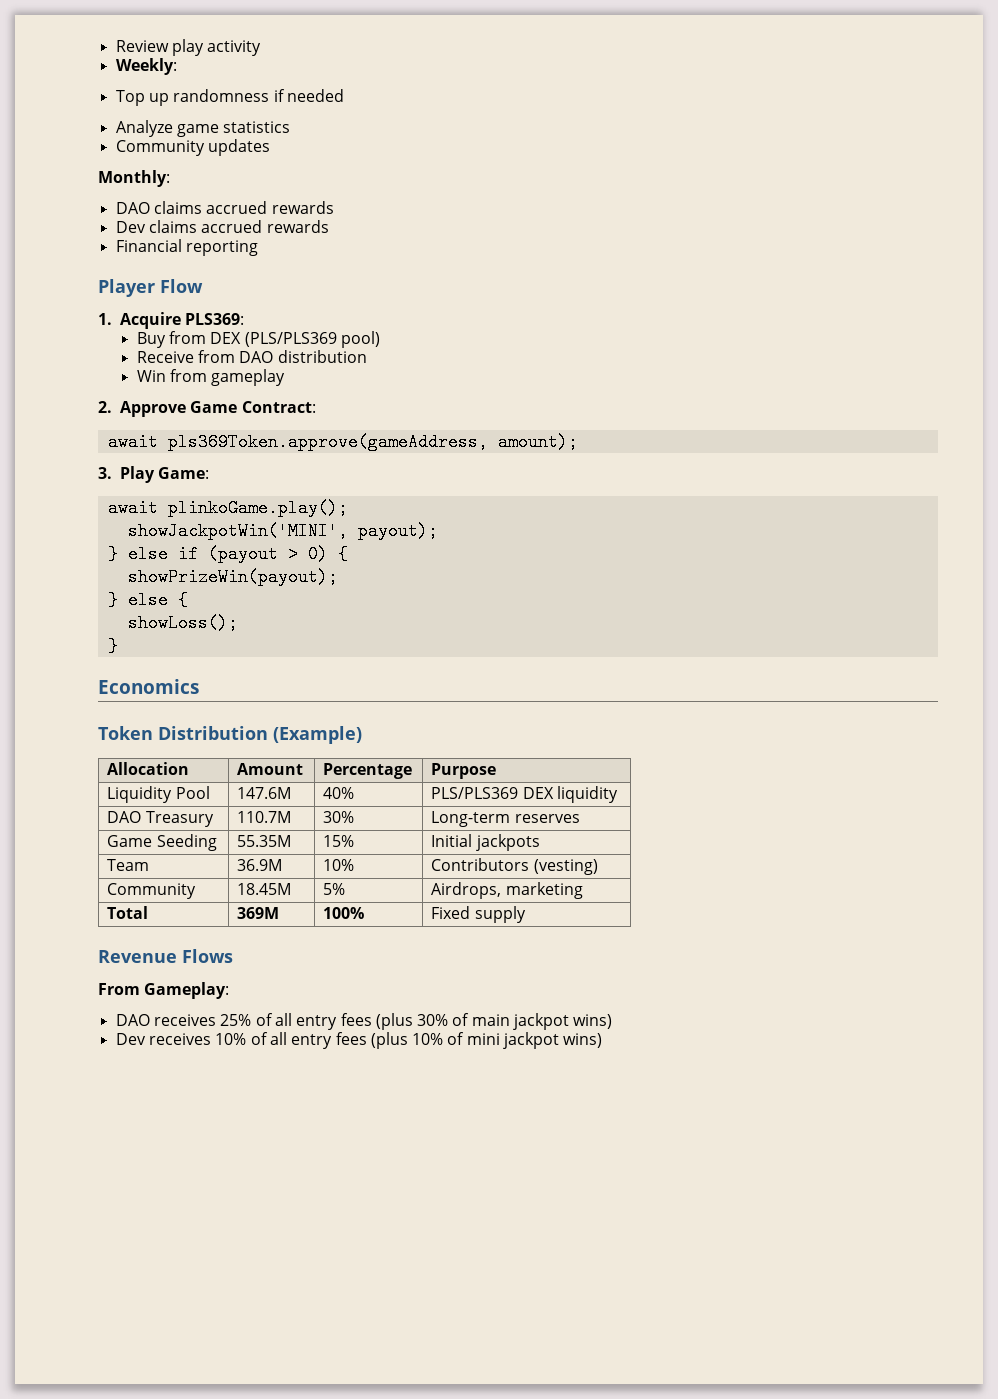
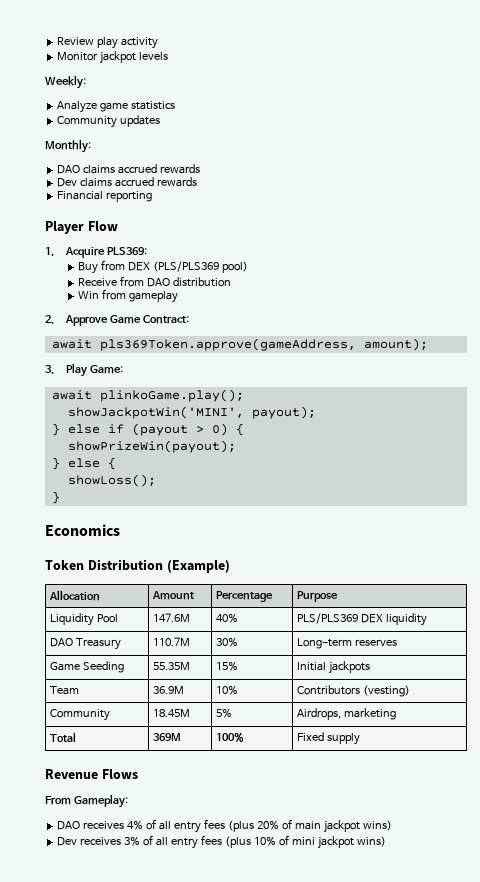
+ Monitor jackpot levels
  Weekly:
- Top up randomness if needed
- DAO receives 25% of all entry fees (plus 30% of main jackpot wins)
+ DAO receives 4% of all entry fees (plus 20% of main jackpot wins)
- Dev receives 10% of all entry fees (plus 10% of mini jackpot wins)
+ Dev receives 3% of all entry fees (plus 10% of mini jackpot wins)

